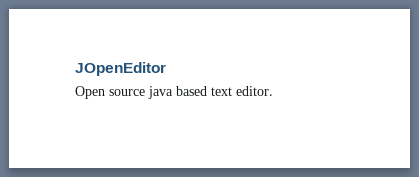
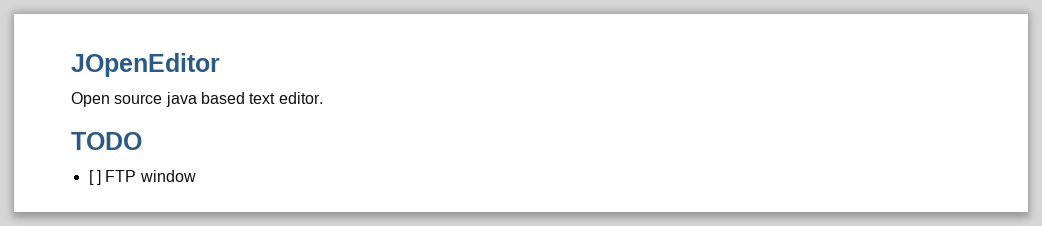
+ TODO
+ [ ] FTP window

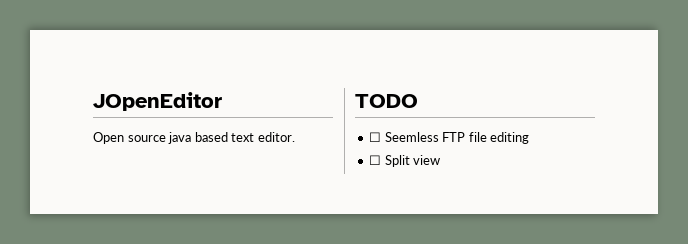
- [ ] FTP window
+ ☐ Seemless FTP file editing
+ ☐ Split view

